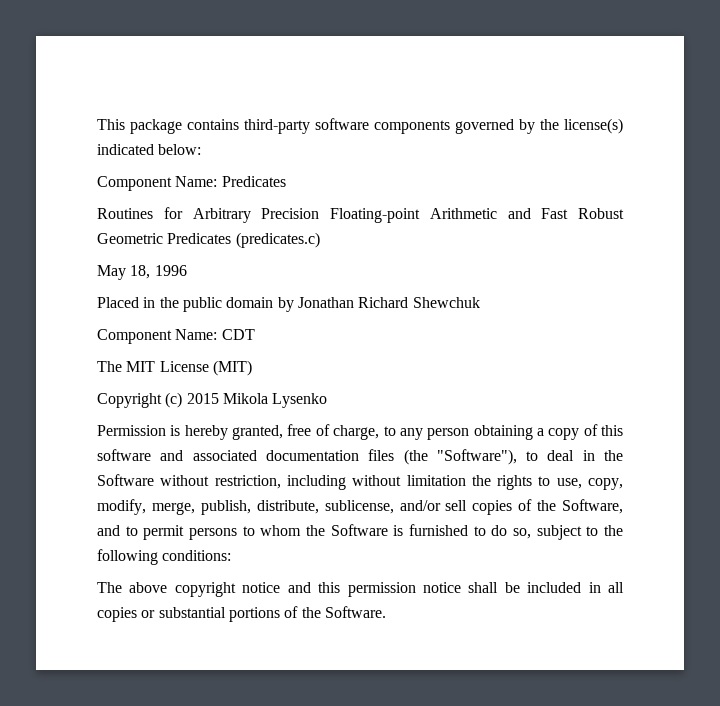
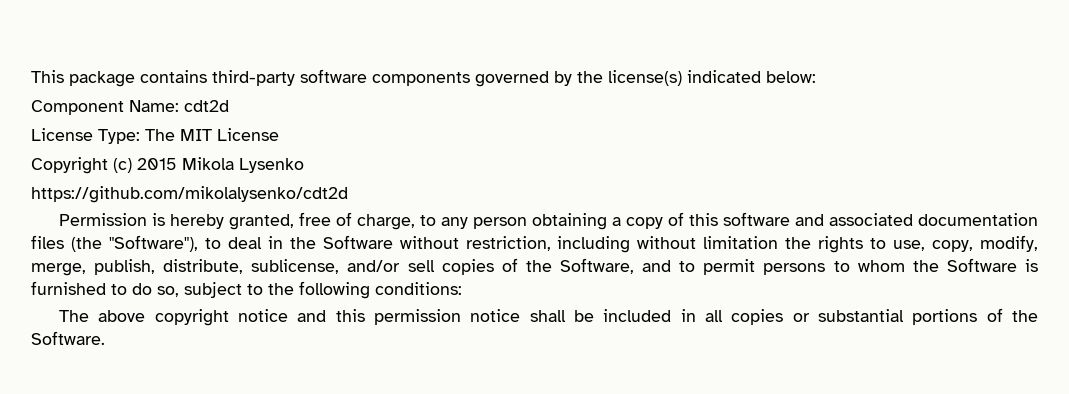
- Component Name: Predicates
- Routines for Arbitrary Precision Floating-point Arithmetic and Fast Robust Geometric Predicates (predicates.c)
- May 18, 1996
- Placed in the public domain by Jonathan Richard Shewchuk
- Component Name: CDT
- The MIT License (MIT)
+ Component Name: cdt2d
+ License Type: The MIT License
+ https://github.com/mikolalysenko/cdt2d

